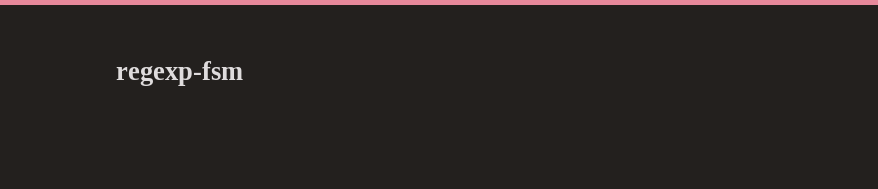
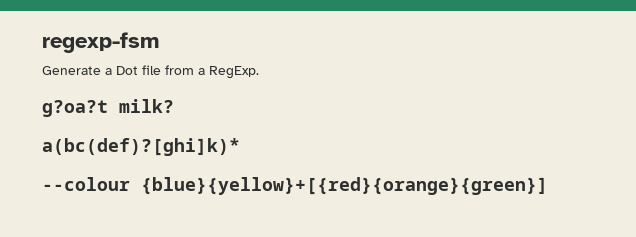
+ Generate a Dot file from a RegExp.
+ g?oa?t milk?
+ a(bc(def)?[ghi]k)*
+ --colour {blue}{yellow}+[{red}{orange}{green}]

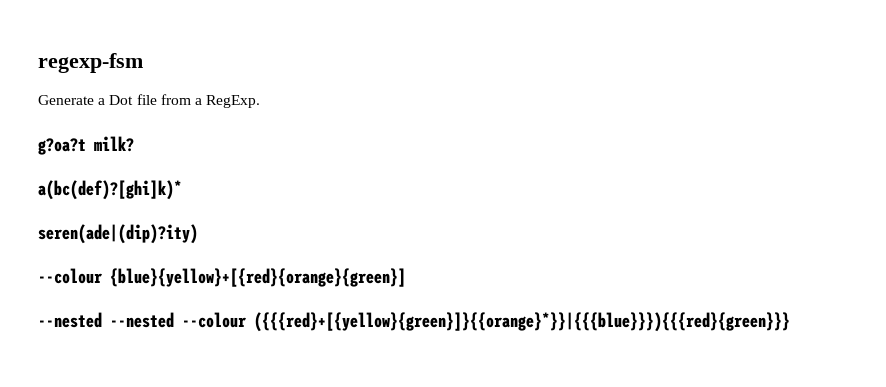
+ seren(ade|(dip)?ity)
+ --nested --nested --colour ({{{red}+[{yellow}{green}]}{{orange}*}}|{{{blue}}}){{{red}{green}}}

